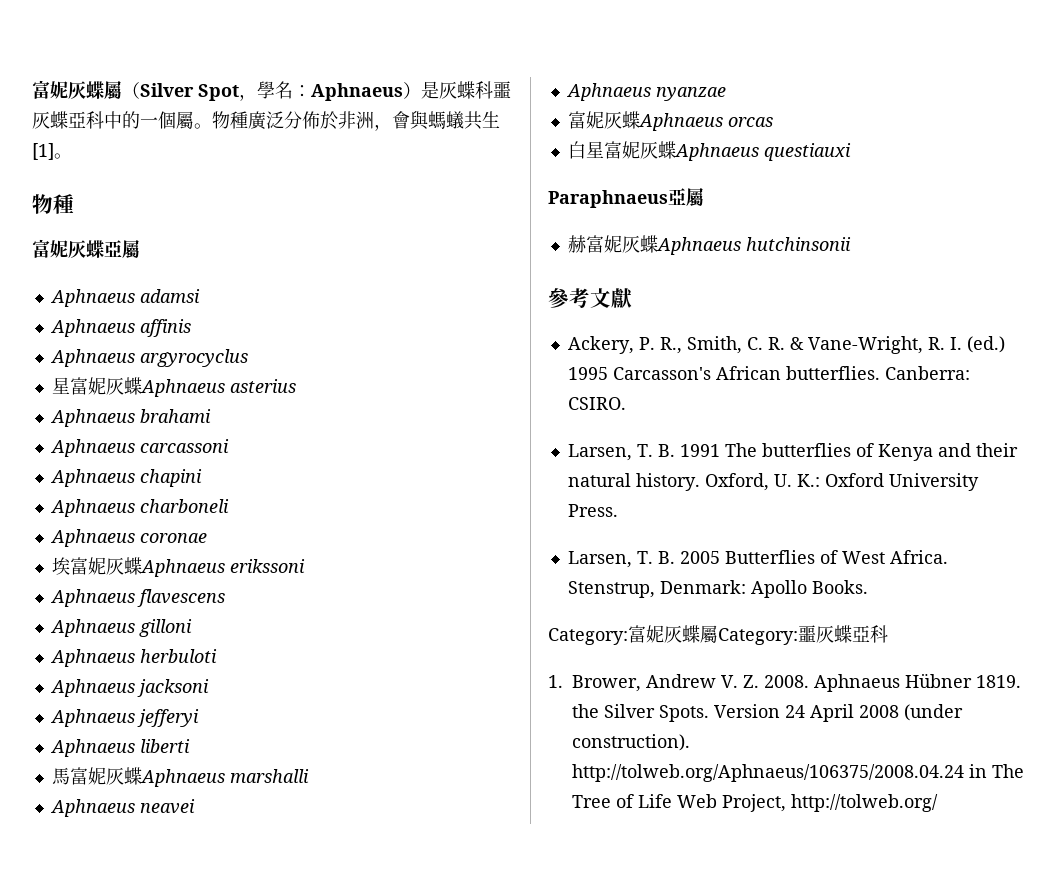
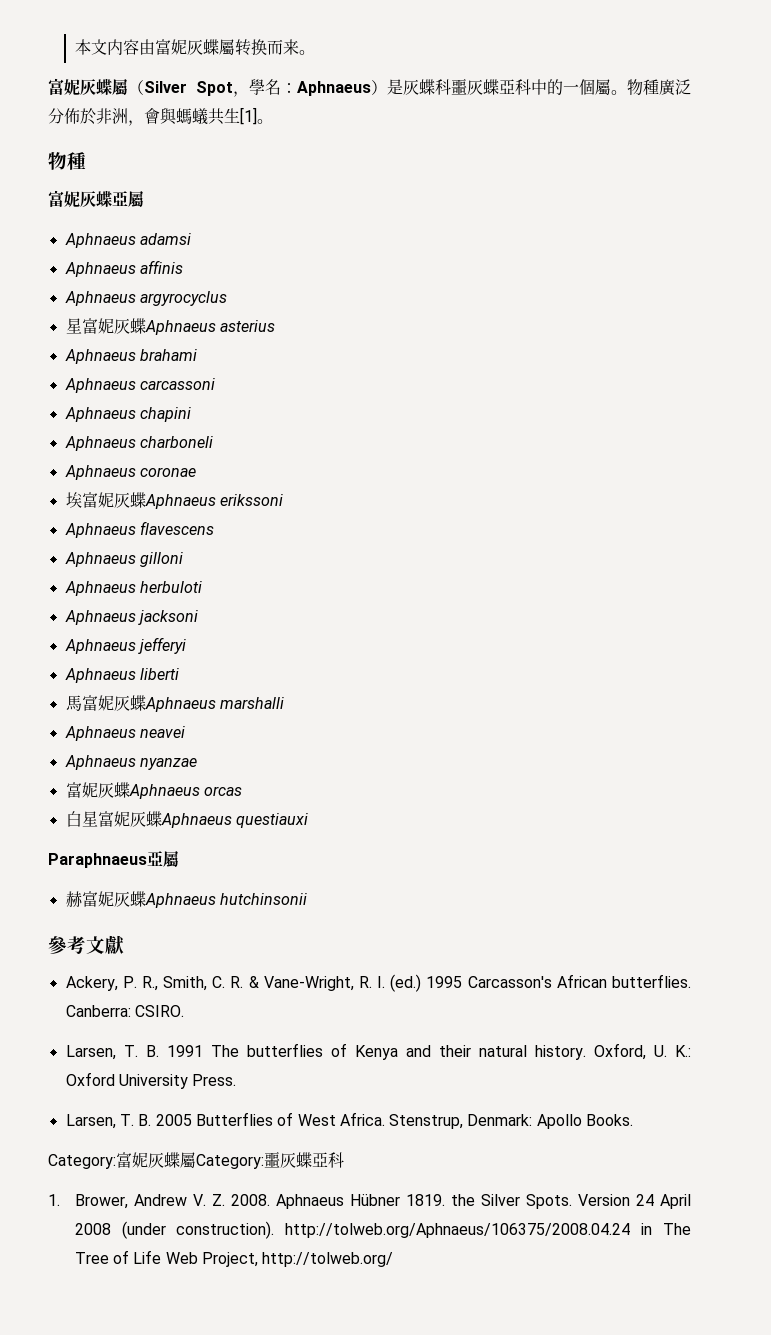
+ 本文内容由富妮灰蝶屬转换而来。

